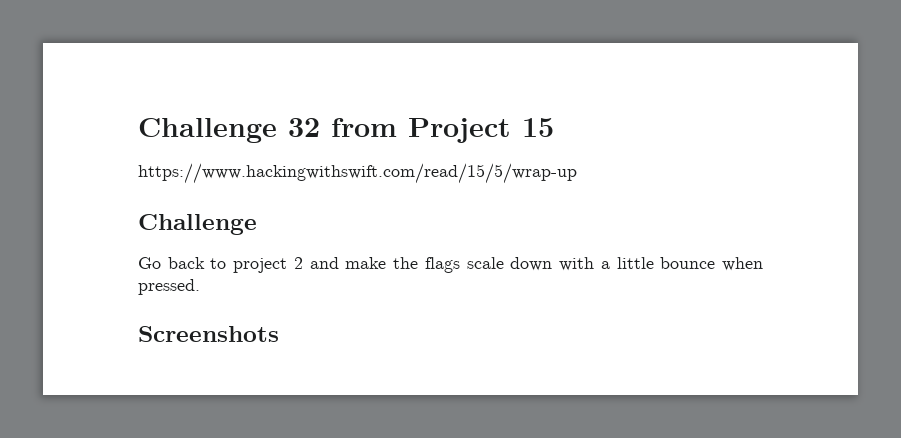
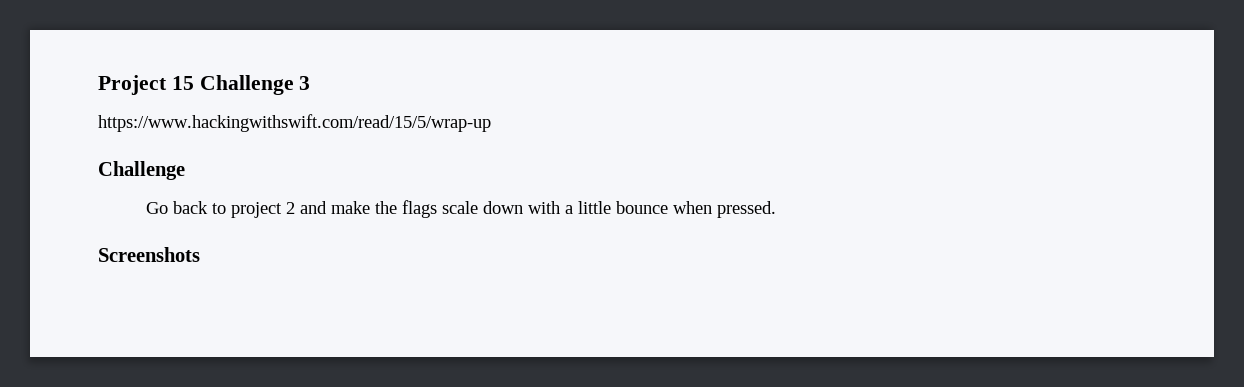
- Challenge 32 from Project 15
+ Project 15 Challenge 3

